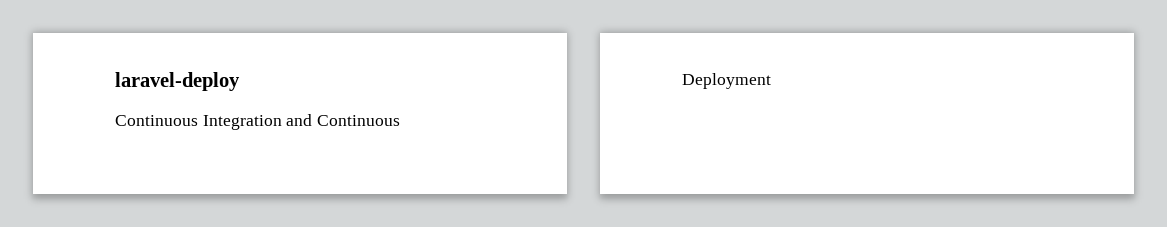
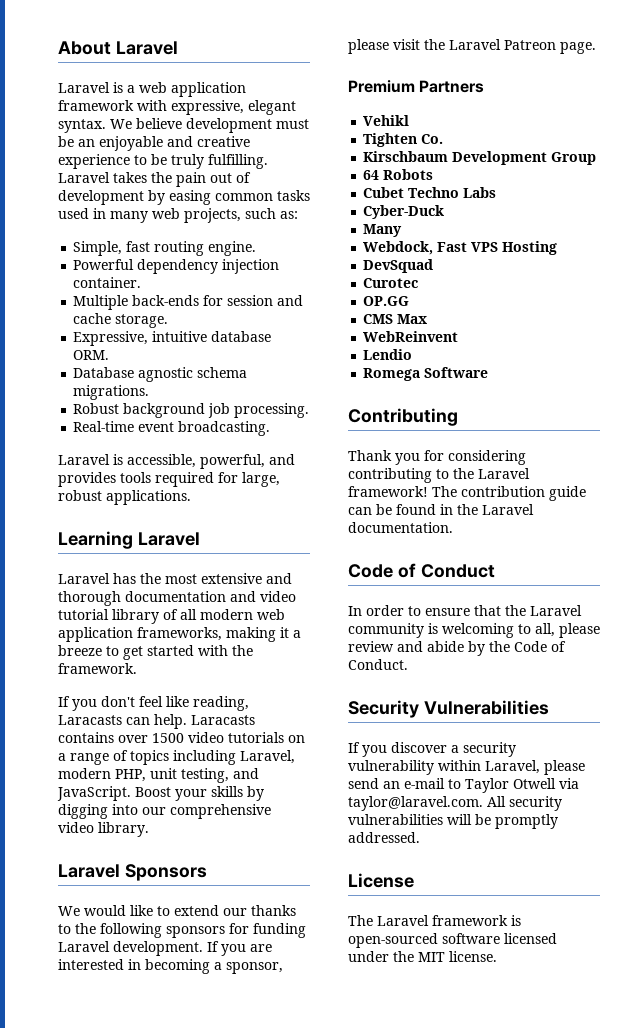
- laravel-deploy
- Continuous Integration and Continuous Deployment
+ About Laravel
+ Laravel is a web application framework with expressive, elegant syntax. We believe development must be an enjoyable and creative experience to be truly fulfilling. Laravel takes the pain out of development by easing common tasks used in many web projects, such as:
+ Simple, fast routing engine.
+ Powerful dependency injection container.
+ Multiple back-ends for session and cache storage.
+ Expressive, intuitive database ORM.
+ Database agnostic schema migrations.
+ Robust background job processing.
+ Real-time event broadcasting.
+ Laravel is accessible, powerful, and provides tools required for large, robust applications.
+ Learning Laravel
+ Laravel has the most extensive and thorough documentation and video tutorial library of all modern web application frameworks, making it a breeze to get started with the framework.
+ If you don't feel like reading, Laracasts can help. Laracasts contains over 1500 video tutorials on a range of topics including Laravel, modern PHP, unit testing, and JavaScript. Boost your skills by digging into our comprehensive video library.
+ Laravel Sponsors
+ We would like to extend our thanks to the following sponsors for funding Laravel development. If you are interested in becoming a sponsor, please visit the Laravel Patreon page.
+ Premium Partners
+ Vehikl
+ Tighten Co.
+ Kirschbaum Development Group
+ 64 Robots
+ Cubet Techno Labs
+ Cyber-Duck
+ Many
+ Webdock, Fast VPS Hosting
+ DevSquad
+ Curotec
+ OP.GG
+ CMS Max
+ WebReinvent
+ Lendio
+ Romega Software
+ Contributing
+ Thank you for considering contributing to the Laravel framework! The contribution guide can be found in the Laravel documentation.
+ Code of Conduct
+ In order to ensure that the Laravel community is welcoming to all, please review and abide by the Code of Conduct.
+ Security Vulnerabilities
+ If you discover a security vulnerability within Laravel, please send an e-mail to Taylor Otwell via taylor@laravel.com. All security vulnerabilities will be promptly addressed.
+ License
+ The Laravel framework is open-sourced software licensed under the MIT license.

